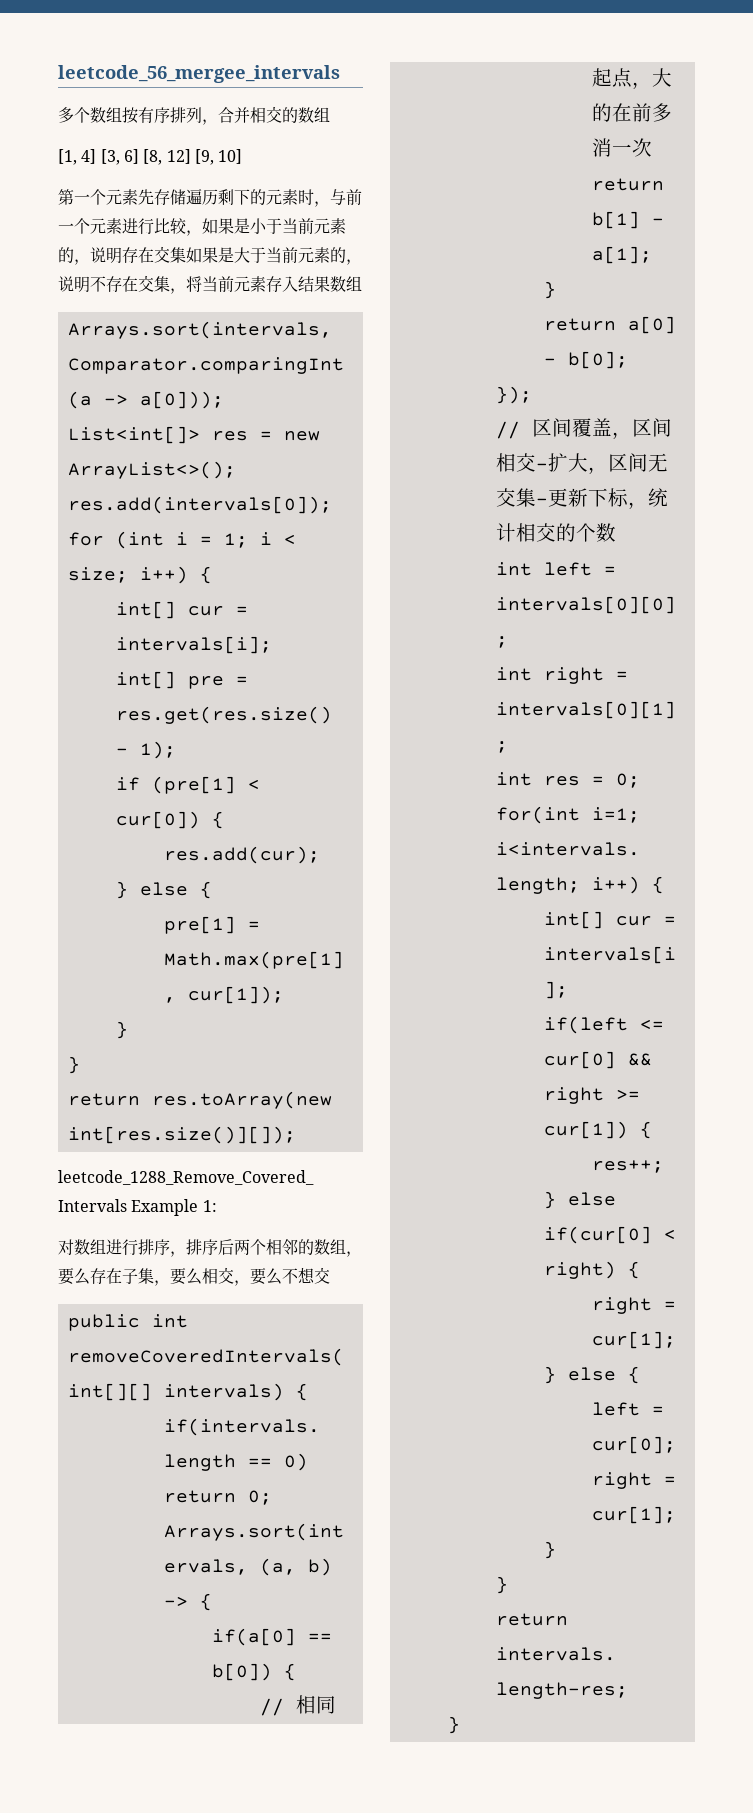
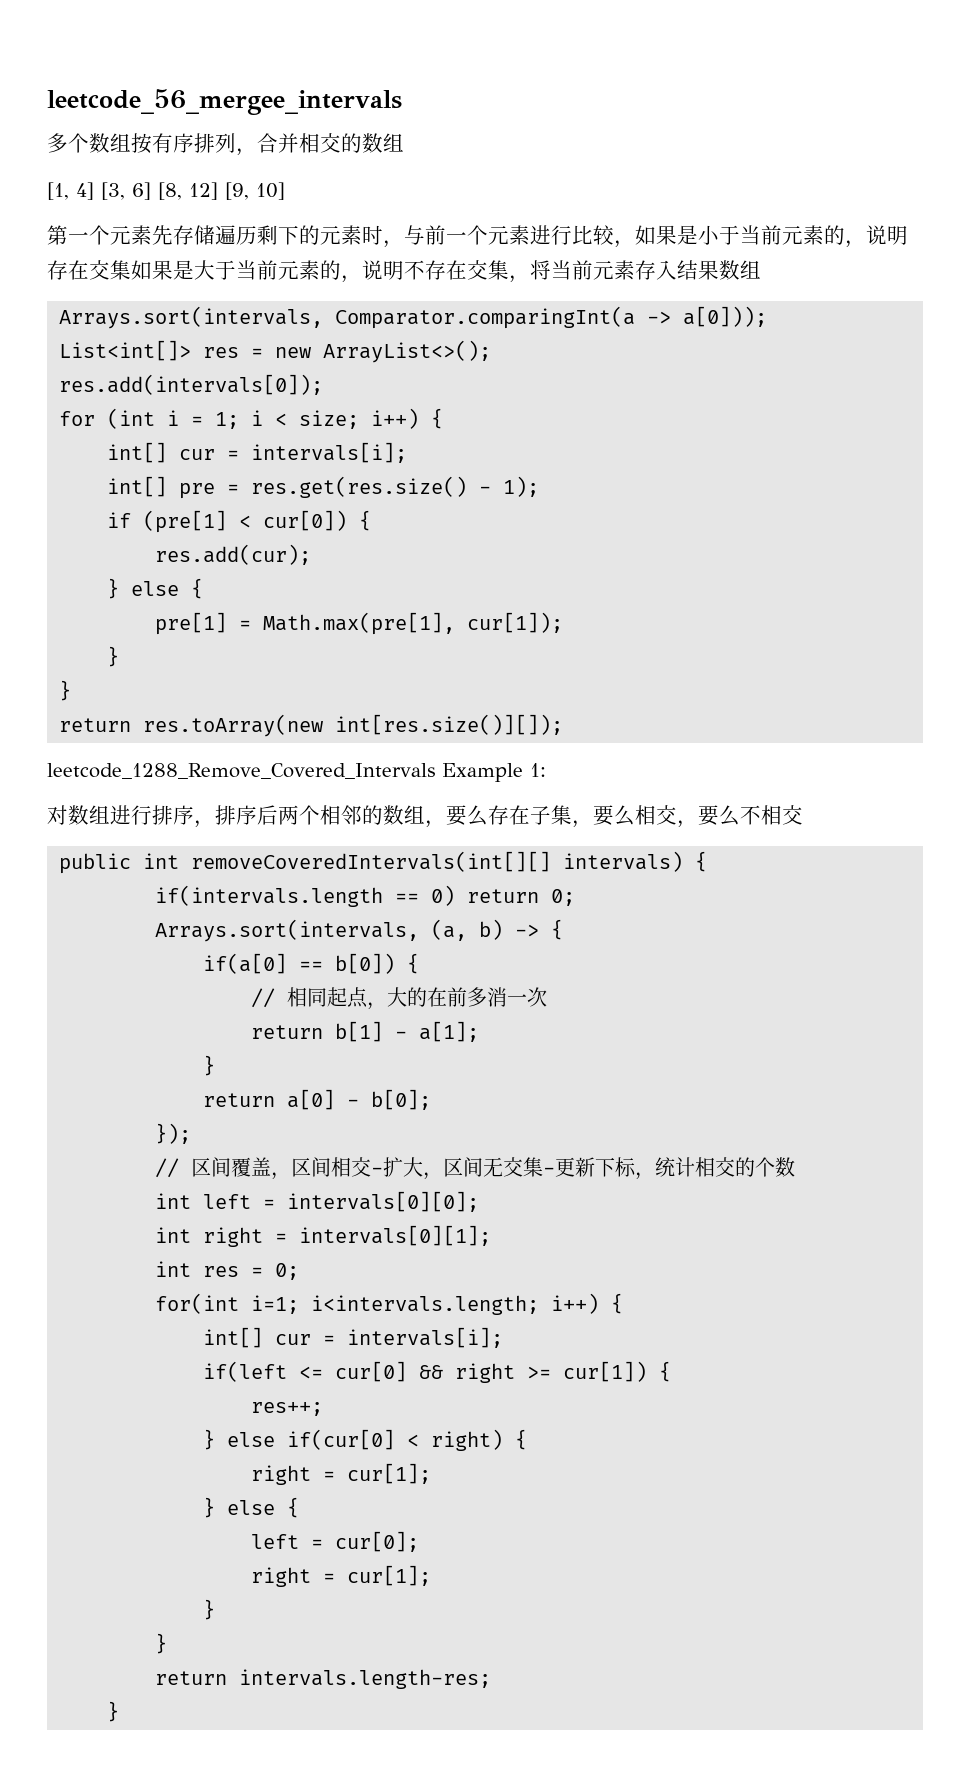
- 对数组进行排序，排序后两个相邻的数组，要么存在子集，要么相交，要么不想交
+ 对数组进行排序，排序后两个相邻的数组，要么存在子集，要么相交，要么不相交

